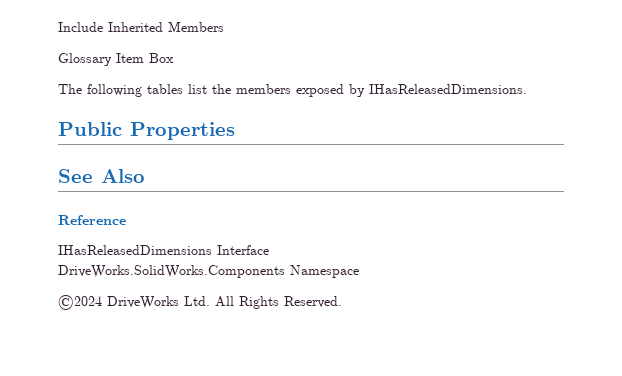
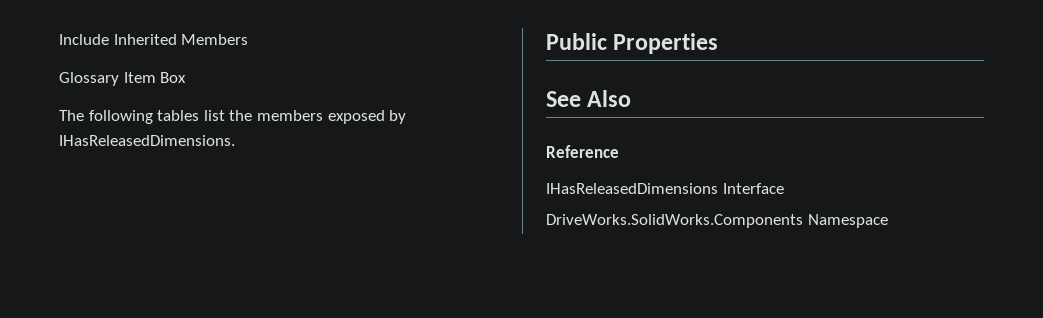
- ©2024 DriveWorks Ltd. All Rights Reserved.

